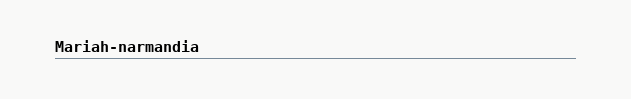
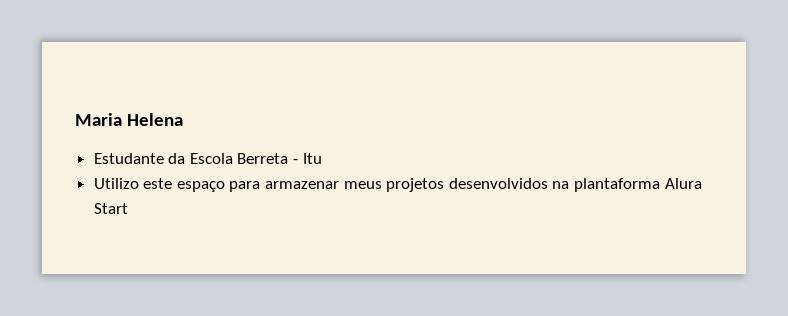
- Mariah-narmandia
+ Maria Helena
+ Estudante da Escola Berreta - Itu
+ Utilizo este espaço para armazenar meus projetos desenvolvidos na plantaforma Alura Start

